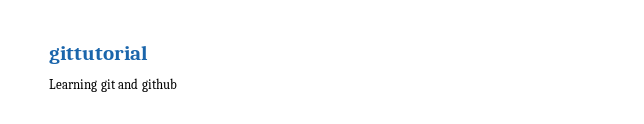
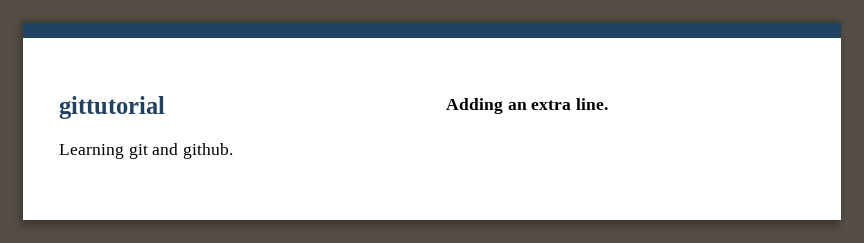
- Learning git and github
+ Learning git and github.
+ Adding an extra line.

